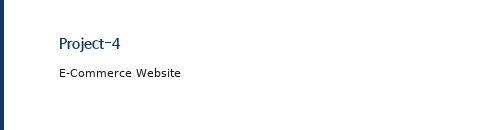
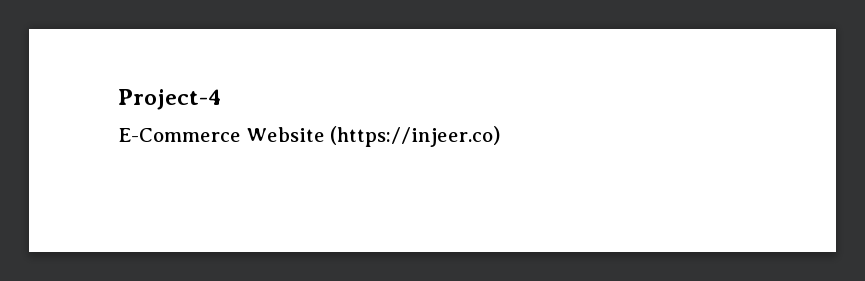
- E-Commerce Website
+ E-Commerce Website (https://injeer.co)

